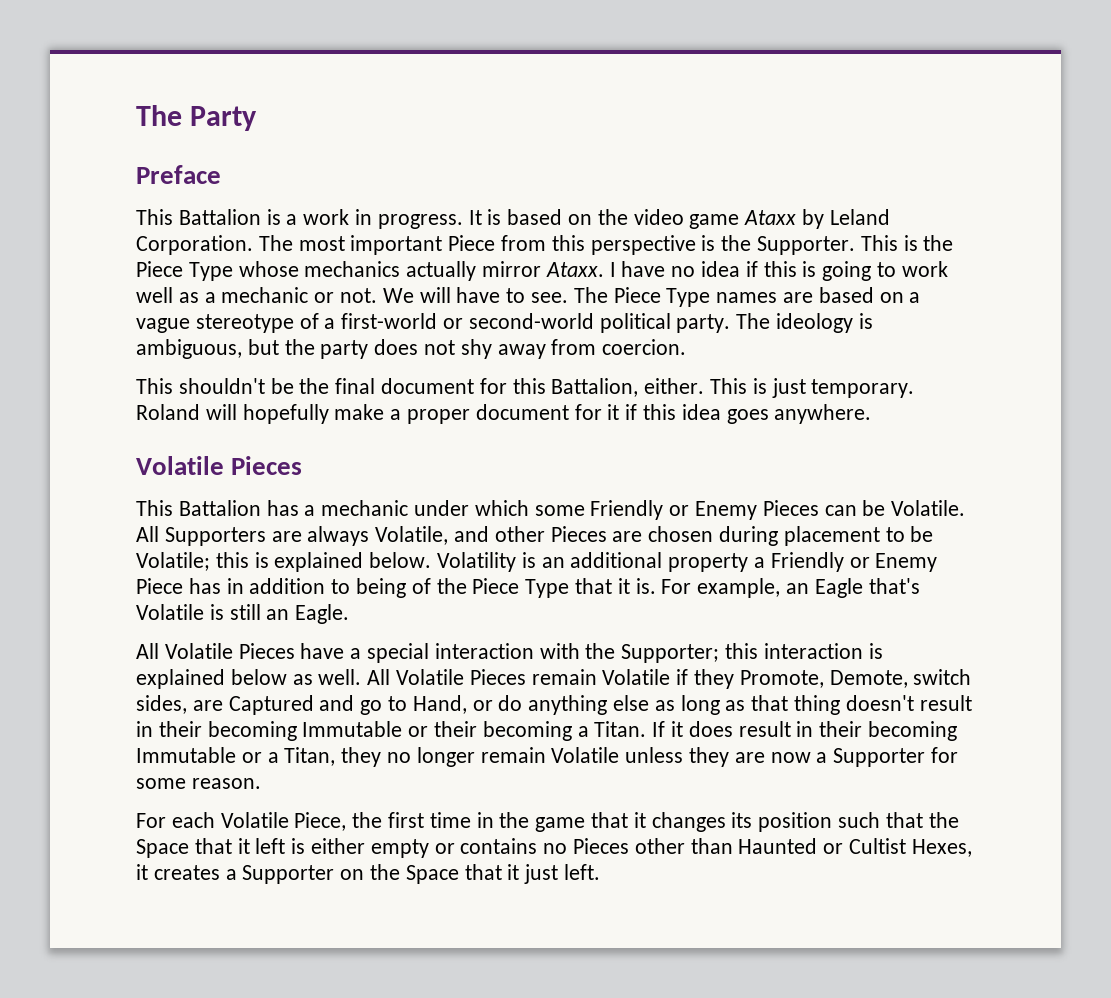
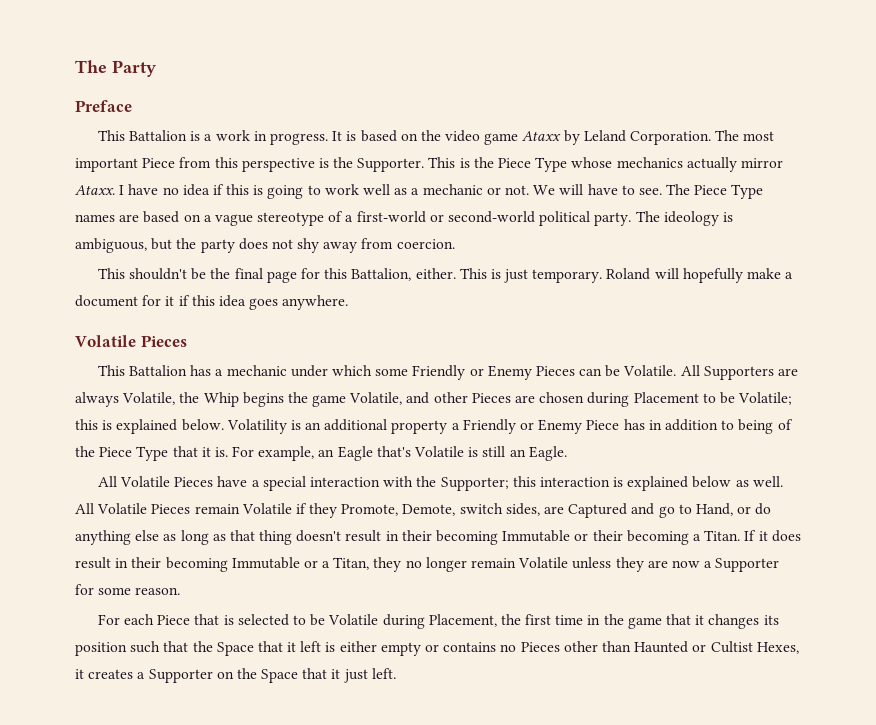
- This shouldn't be the final document for this Battalion, either.
+ This shouldn't be the final page for this Battalion, either.
- Roland will hopefully make a proper document for it if this idea goes anywhere.
+ Roland will hopefully make a document for it if this idea goes anywhere.
- All Supporters are always Volatile, and other Pieces are chosen during placement to be Volatile; this is explained below.
+ All Supporters are always Volatile, the Whip begins the game Volatile, and other Pieces are chosen during Placement to be Volatile; this is explained below.
- For each Volatile Piece, the first time in the game that it changes its position such that the Space that it left is either empty or contains no Pieces other than Haunted or Cultist Hexes, it creates a Supporter on the Space that it just left.
+ For each Piece that is selected to be Volatile during Placement, the first time in the game that it changes its position such that the Space that it left is either empty or contains no Pieces other than Haunted or Cultist Hexes, it creates a Supporter on the Space that it just left.

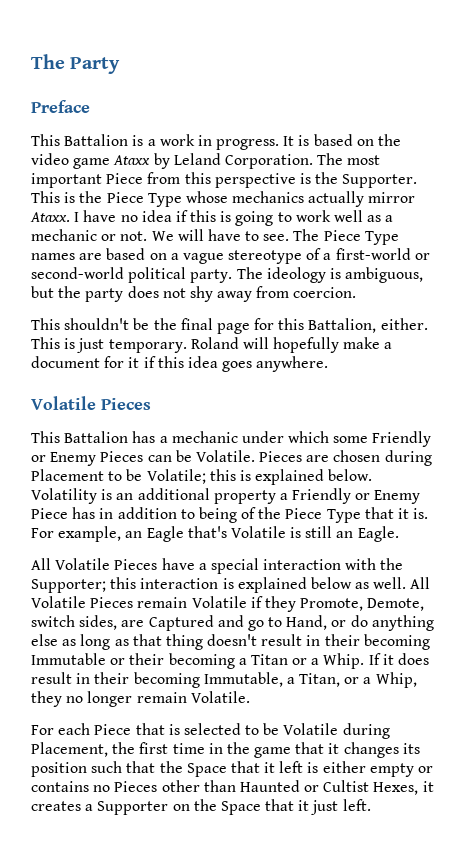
- All Supporters are always Volatile, the Whip begins the game Volatile, and other Pieces are chosen during Placement to be Volatile; this is explained below.
+ Pieces are chosen during Placement to be Volatile; this is explained below.
- All Volatile Pieces remain Volatile if they Promote, Demote, switch sides, are Captured and go to Hand, or do anything else as long as that thing doesn't result in their becoming Immutable or their becoming a Titan.
+ All Volatile Pieces remain Volatile if they Promote, Demote, switch sides, are Captured and go to Hand, or do anything else as long as that thing doesn't result in their becoming Immutable or their becoming a Titan or a Whip.
- If it does result in their becoming Immutable or a Titan, they no longer remain Volatile unless they are now a Supporter for some reason.
+ If it does result in their becoming Immutable, a Titan, or a Whip, they no longer remain Volatile.

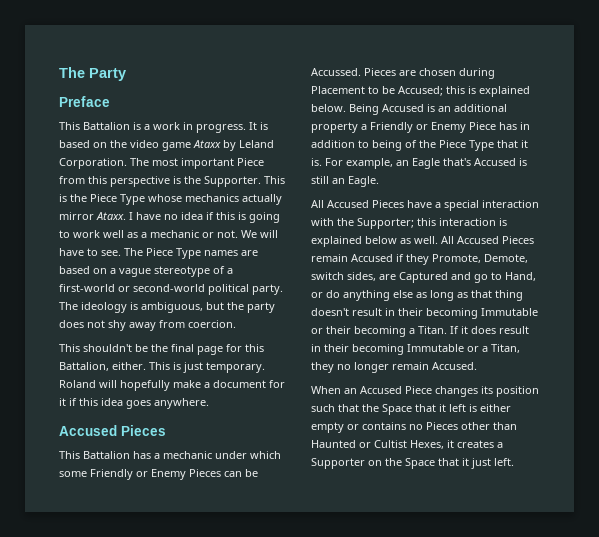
  Roland will hopefully make a document for it if this idea goes anywhere.
- Volatile Pieces
+ Accused Pieces
- This Battalion has a mechanic under which some Friendly or Enemy Pieces can be Volatile.
+ This Battalion has a mechanic under which some Friendly or Enemy Pieces can be Accussed.
- Pieces are chosen during Placement to be Volatile; this is explained below.
+ Pieces are chosen during Placement to be Accused; this is explained below.
- Volatility is an additional property a Friendly or Enemy Piece has in addition to being of the Piece Type that it is.
+ Being Accused is an additional property a Friendly or Enemy Piece has in addition to being of the Piece Type that it is.
- For example, an Eagle that's Volatile is still an Eagle.
+ For example, an Eagle that's Accused is still an Eagle.
- All Volatile Pieces have a special interaction with the Supporter; this interaction is explained below as well.
+ All Accused Pieces have a special interaction with the Supporter; this interaction is explained below as well.
- All Volatile Pieces remain Volatile if they Promote, Demote, switch sides, are Captured and go to Hand, or do anything else as long as that thing doesn't result in their becoming Immutable or their becoming a Titan or a Whip.
+ All Accused Pieces remain Accused if they Promote, Demote, switch sides, are Captured and go to Hand, or do anything else as long as that thing doesn't result in their becoming Immutable or their becoming a Titan.
- If it does result in their becoming Immutable, a Titan, or a Whip, they no longer remain Volatile.
- For each Piece that is selected to be Volatile during Placement, the first time in the game that it changes its position such that the Space that it left is either empty or contains no Pieces other than Haunted or Cultist Hexes, it creates a Supporter on the Space that it just left.
+ If it does result in their becoming Immutable or a Titan, they no longer remain Accused.
+ When an Accused Piece changes its position such that the Space that it left is either empty or contains no Pieces other than Haunted or Cultist Hexes, it creates a Supporter on the Space that it just left.

